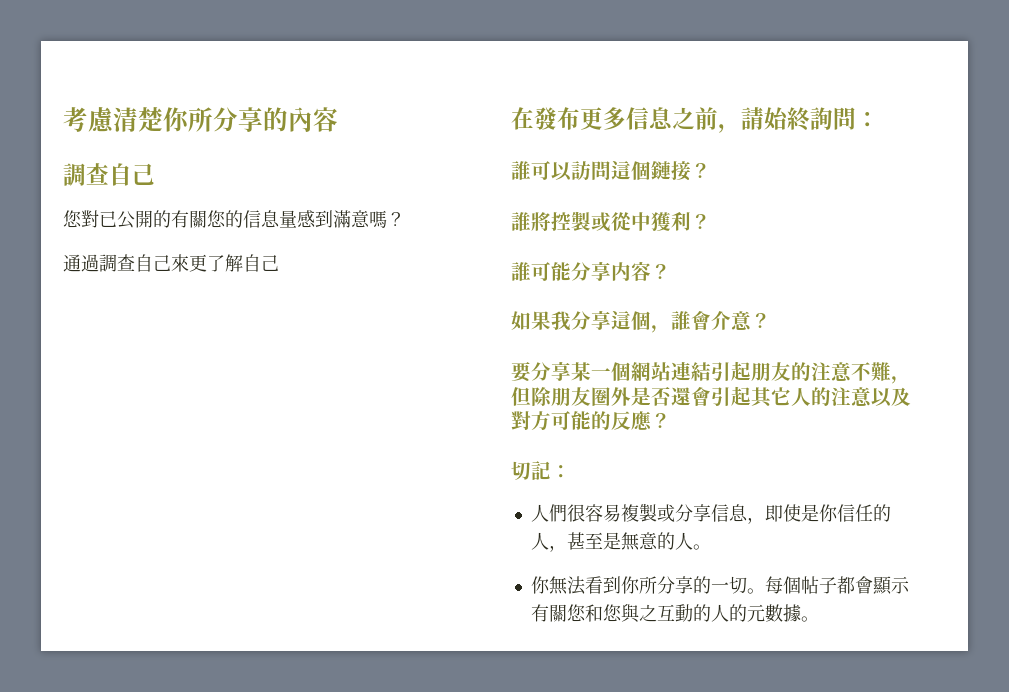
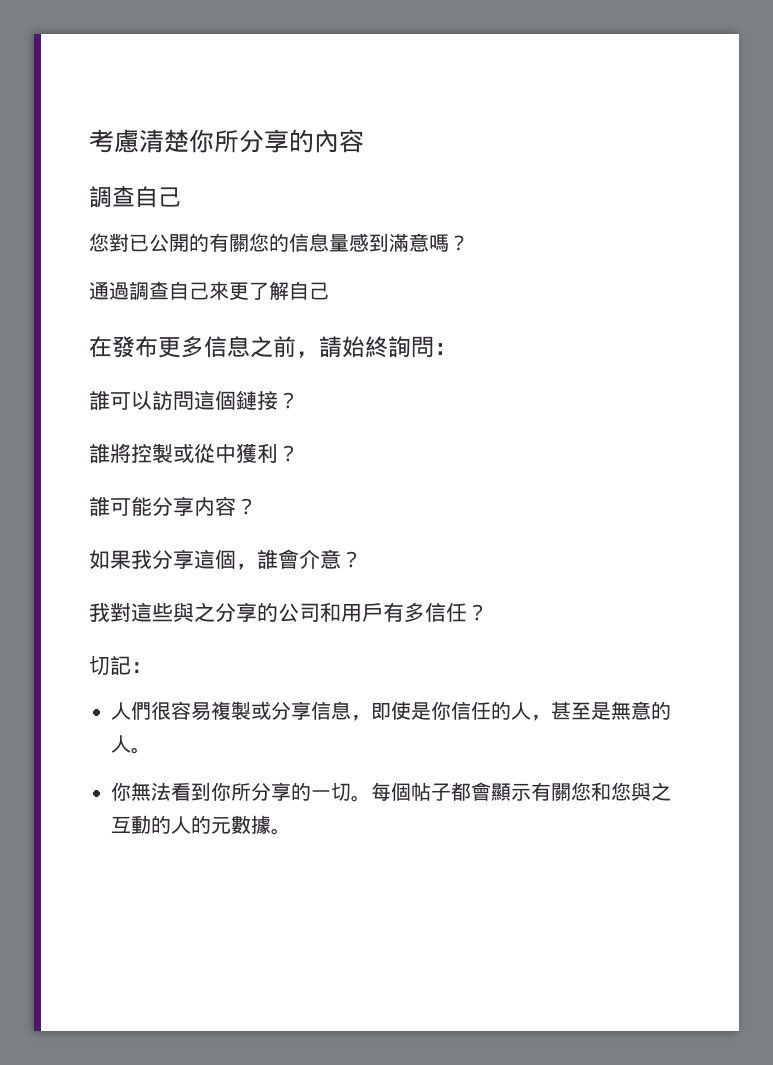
- 要分享某一個網站連結引起朋友的注意不難，但除朋友圈外是否還會引起其它人的注意以及對方可能的反應？
+ 我對這些與之分享的公司和用戶有多信任？

